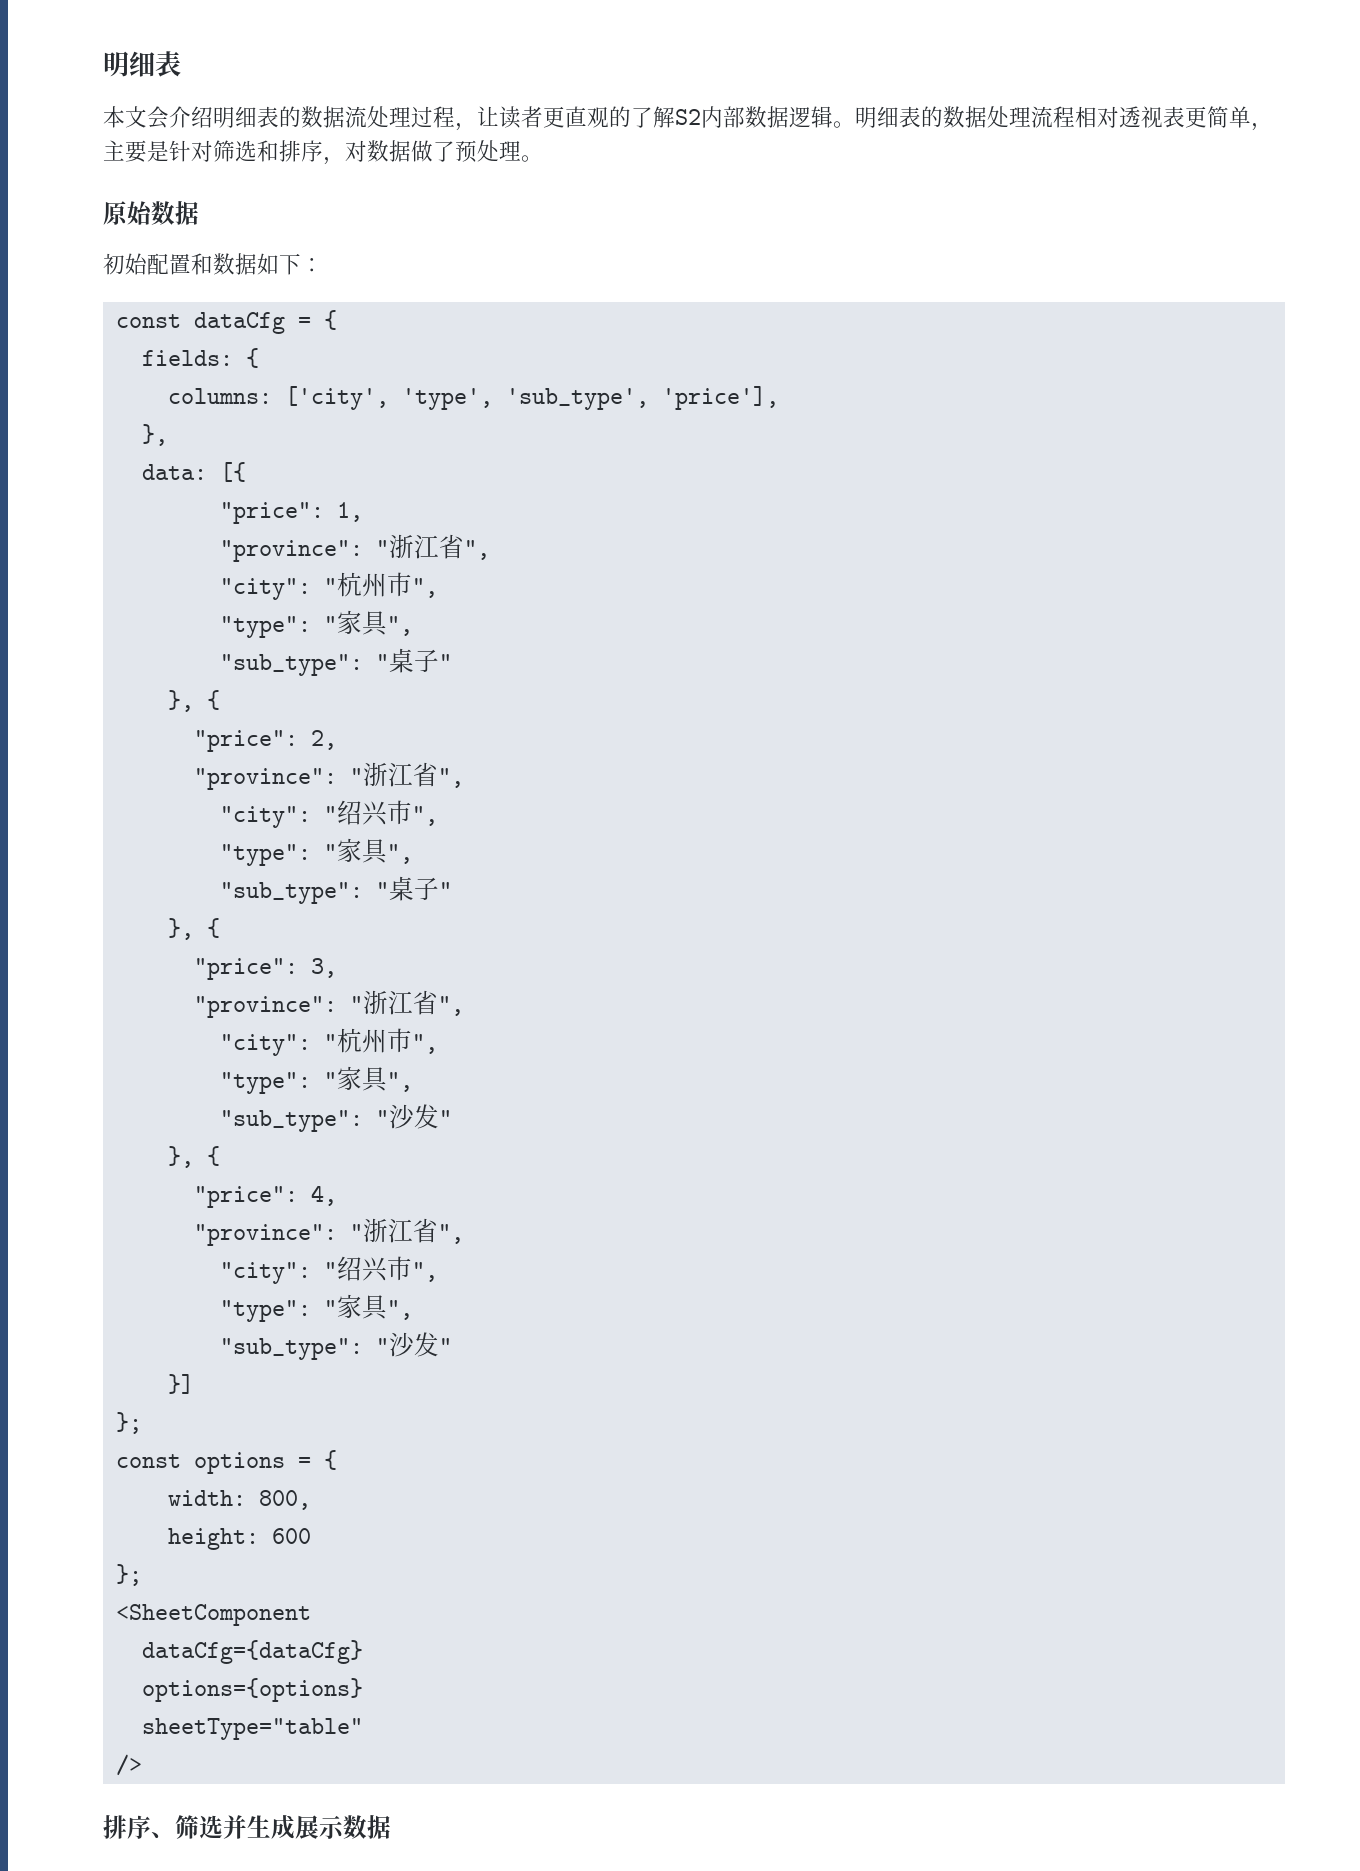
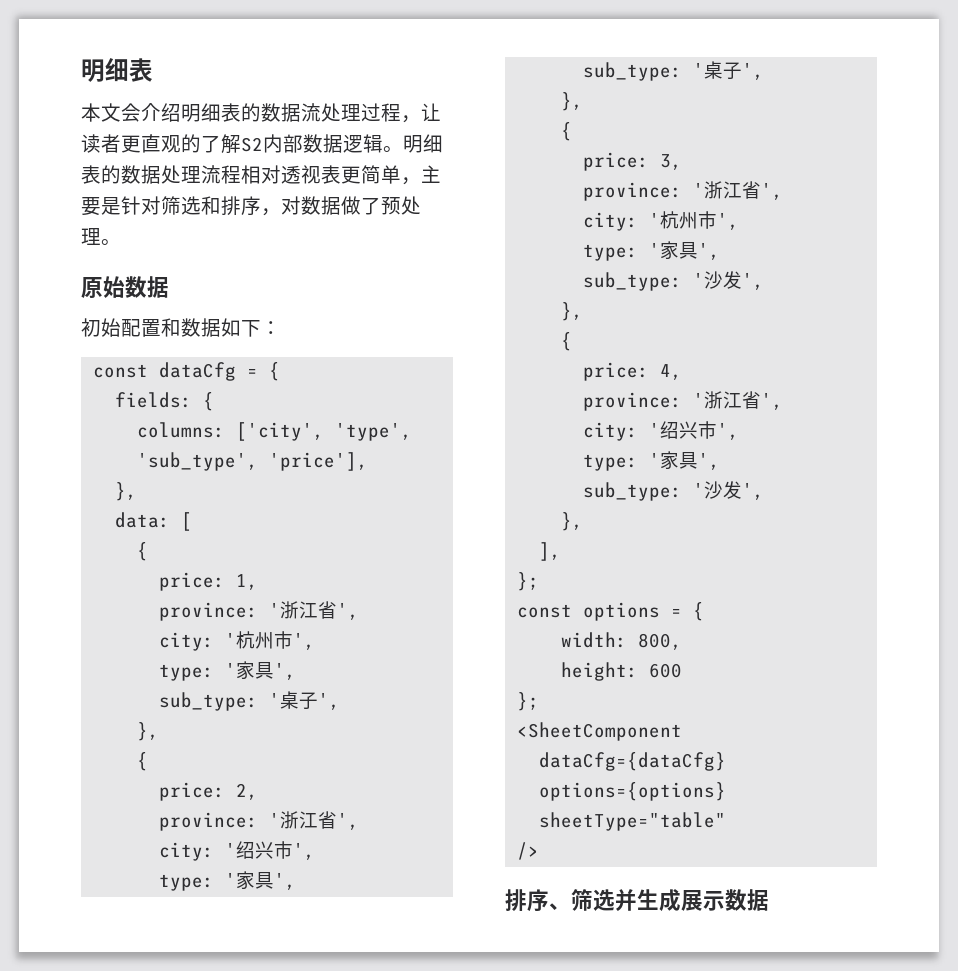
- data: [{
- "price": 1,
- "province": "浙江省",
- "city": "杭州市",
- "type": "家具",
- "sub_type": "桌子"
- }, {
- "price": 2,
- "province": "浙江省",
- "city": "绍兴市",
- "type": "家具",
- "sub_type": "桌子"
- }, {
- "price": 3,
- "province": "浙江省",
- "city": "杭州市",
- "type": "家具",
- "sub_type": "沙发"
- }, {
- "price": 4,
- "province": "浙江省",
- "city": "绍兴市",
- "type": "家具",
- "sub_type": "沙发"
- }]
+ data: [
+ {
+ price: 1,
+ province: '浙江省',
+ city: '杭州市',
+ type: '家具',
+ sub_type: '桌子',
+ },
+ {
+ price: 2,
+ province: '浙江省',
+ city: '绍兴市',
+ type: '家具',
+ sub_type: '桌子',
+ },
+ {
+ price: 3,
+ province: '浙江省',
+ city: '杭州市',
+ type: '家具',
+ sub_type: '沙发',
+ },
+ {
+ price: 4,
+ province: '浙江省',
+ city: '绍兴市',
+ type: '家具',
+ sub_type: '沙发',
+ },
+ ],

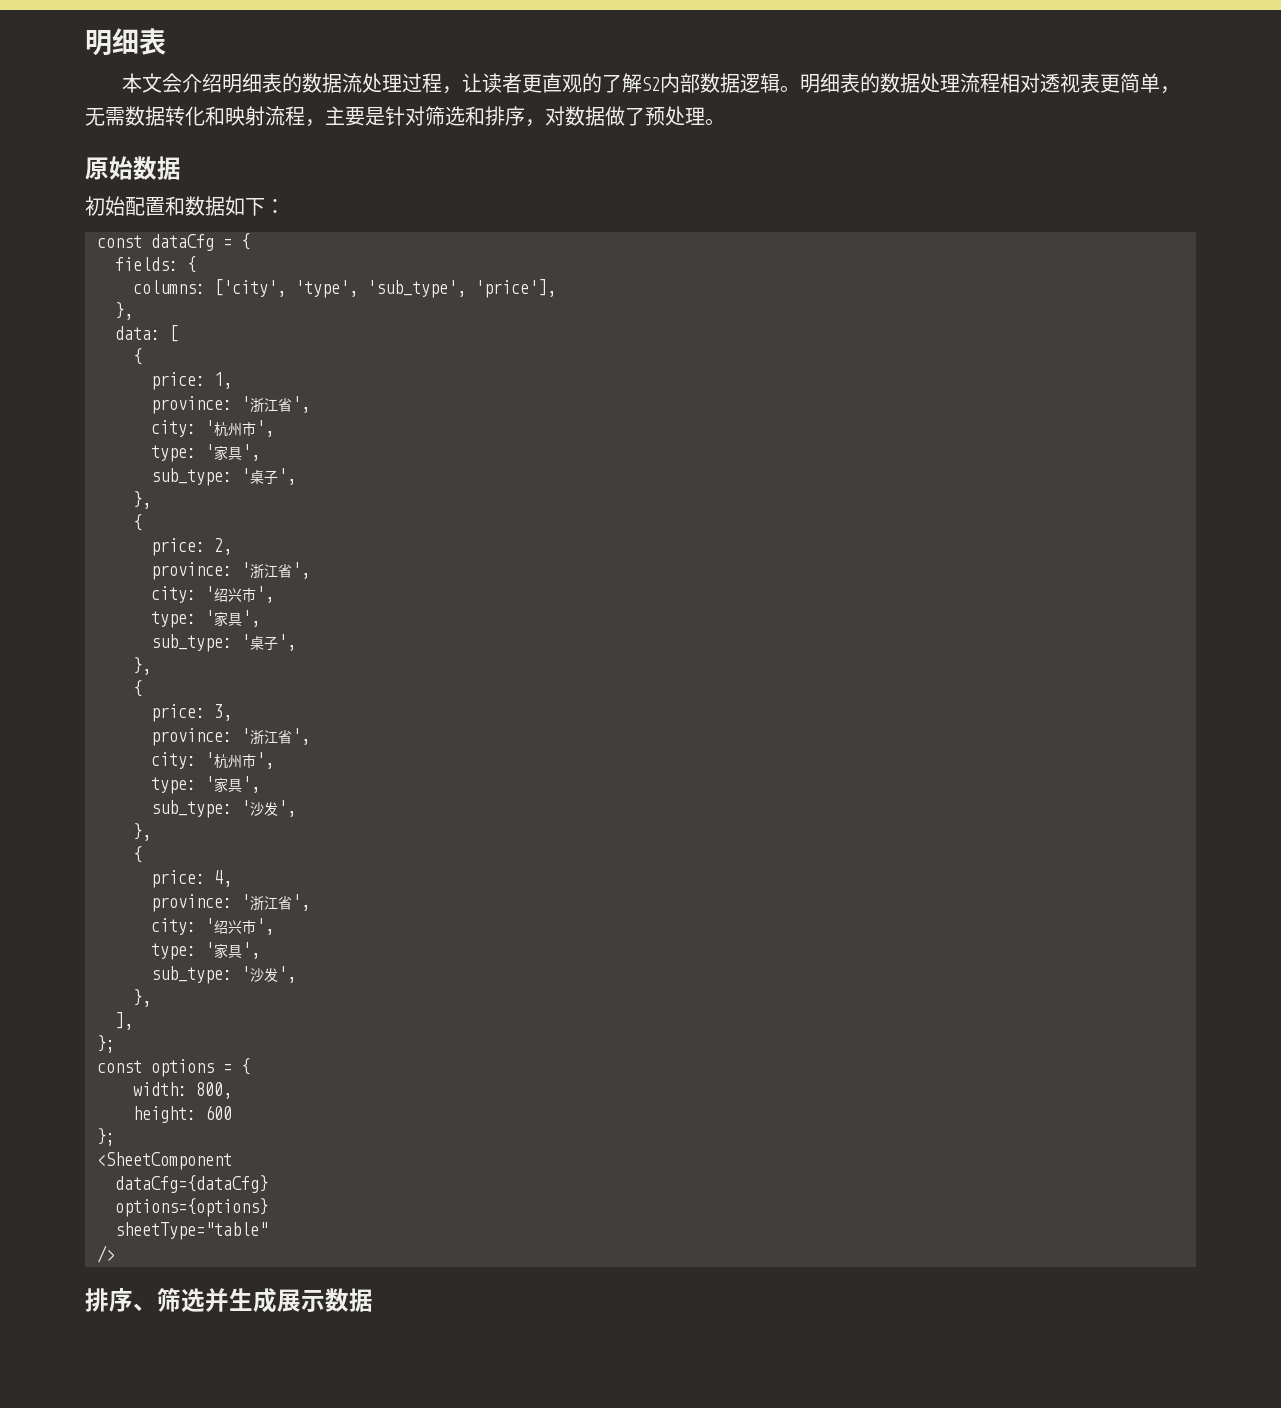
- 明细表的数据处理流程相对透视表更简单，主要是针对筛选和排序，对数据做了预处理。
+ 明细表的数据处理流程相对透视表更简单，无需数据转化和映射流程，主要是针对筛选和排序，对数据做了预处理。

